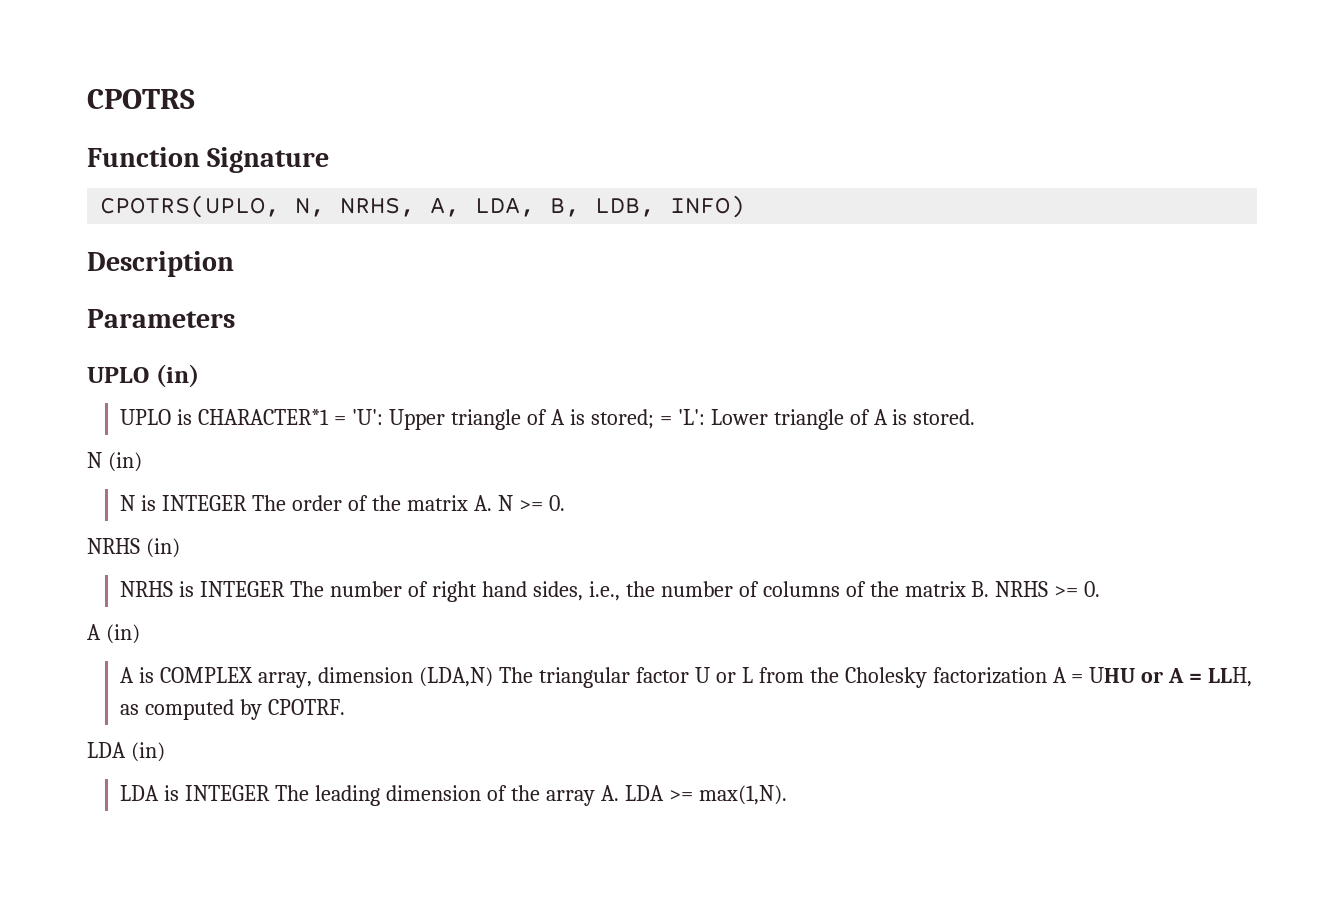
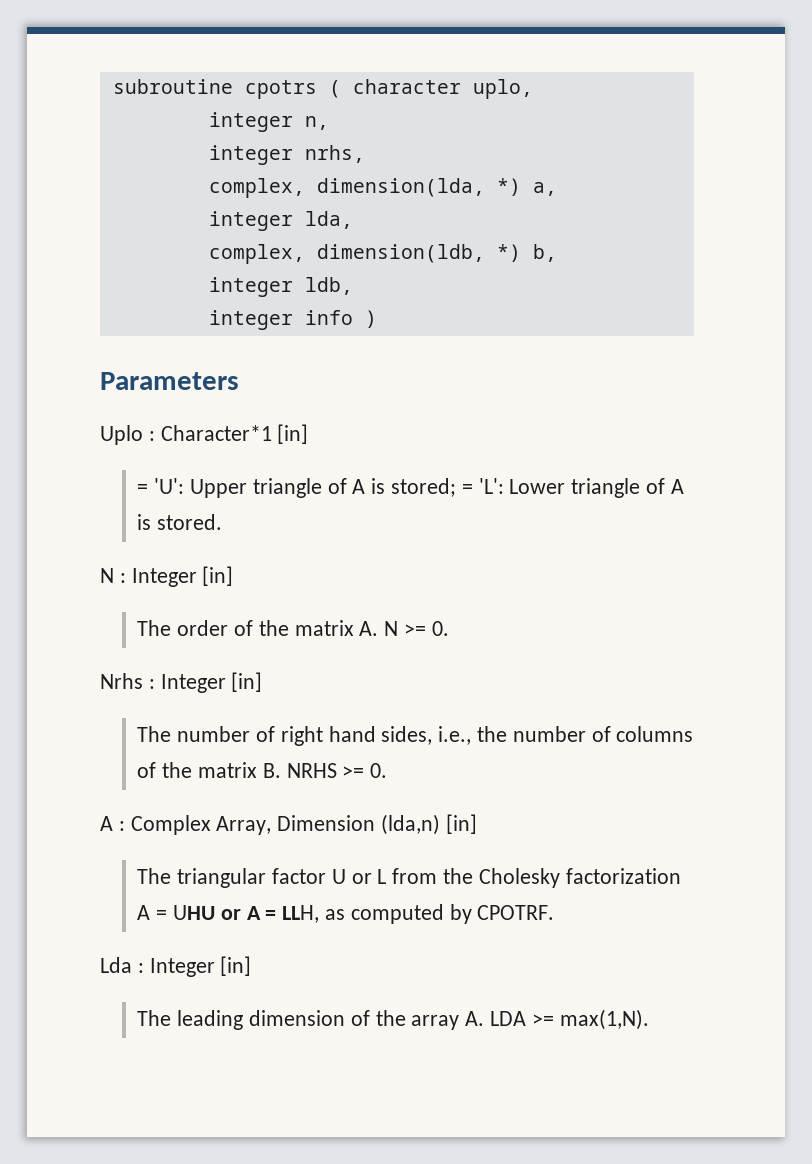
- CPOTRS
- Function Signature
- CPOTRS(UPLO, N, NRHS, A, LDA, B, LDB, INFO)
- Description
+ subroutine cpotrs ( character uplo,
+ integer n,
+ integer nrhs,
+ complex, dimension(lda, *) a,
+ integer lda,
+ complex, dimension(ldb, *) b,
+ integer ldb,
+ integer info )
  Parameters
- UPLO (in)
- UPLO is CHARACTER*1 = 'U': Upper triangle of A is stored; = 'L': Lower triangle of A is stored.
+ Uplo : Character*1 [in]
+ = 'U': Upper triangle of A is stored; = 'L': Lower triangle of A is stored.
- N (in)
- N is INTEGER The order of the matrix A. N >= 0.
+ N : Integer [in]
+ The order of the matrix A. N >= 0.
- NRHS (in)
- NRHS is INTEGER The number of right hand sides, i.e., the number of columns of the matrix B. NRHS >= 0.
+ Nrhs : Integer [in]
+ The number of right hand sides, i.e., the number of columns of the matrix B. NRHS >= 0.
- A (in)
- A is COMPLEX array, dimension (LDA,N) The triangular factor U or L from the Cholesky factorization A = UHU or A = LLH, as computed by CPOTRF.
+ A : Complex Array, Dimension (lda,n) [in]
+ The triangular factor U or L from the Cholesky factorization A = UHU or A = LLH, as computed by CPOTRF.
- LDA (in)
- LDA is INTEGER The leading dimension of the array A. LDA >= max(1,N).
+ Lda : Integer [in]
+ The leading dimension of the array A. LDA >= max(1,N).

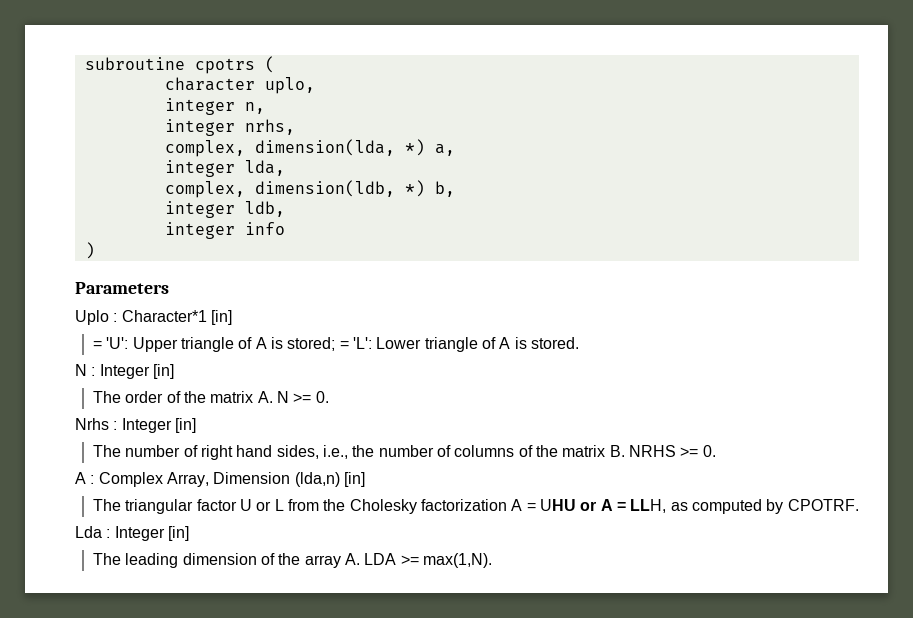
- subroutine cpotrs ( character uplo,
+ subroutine cpotrs (
+ character uplo,
- integer info )
+ integer info
+ )

